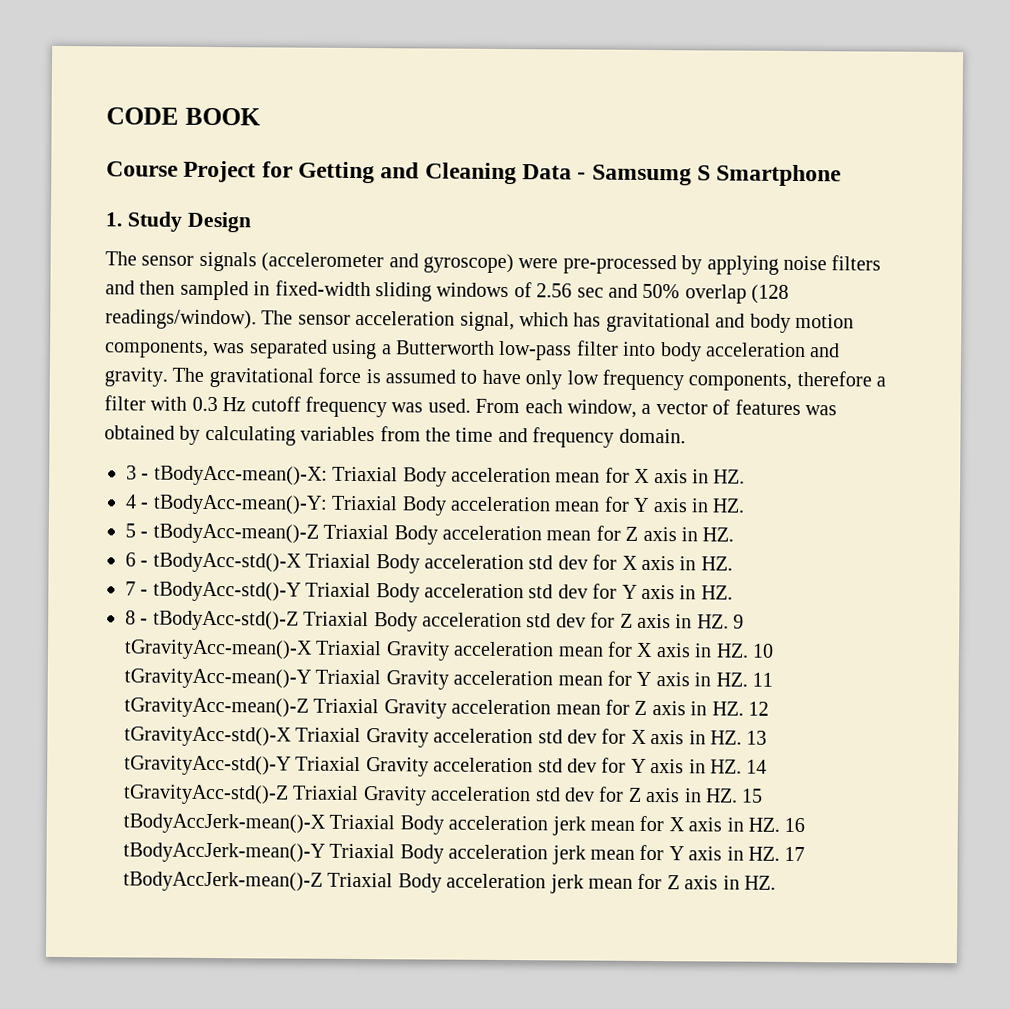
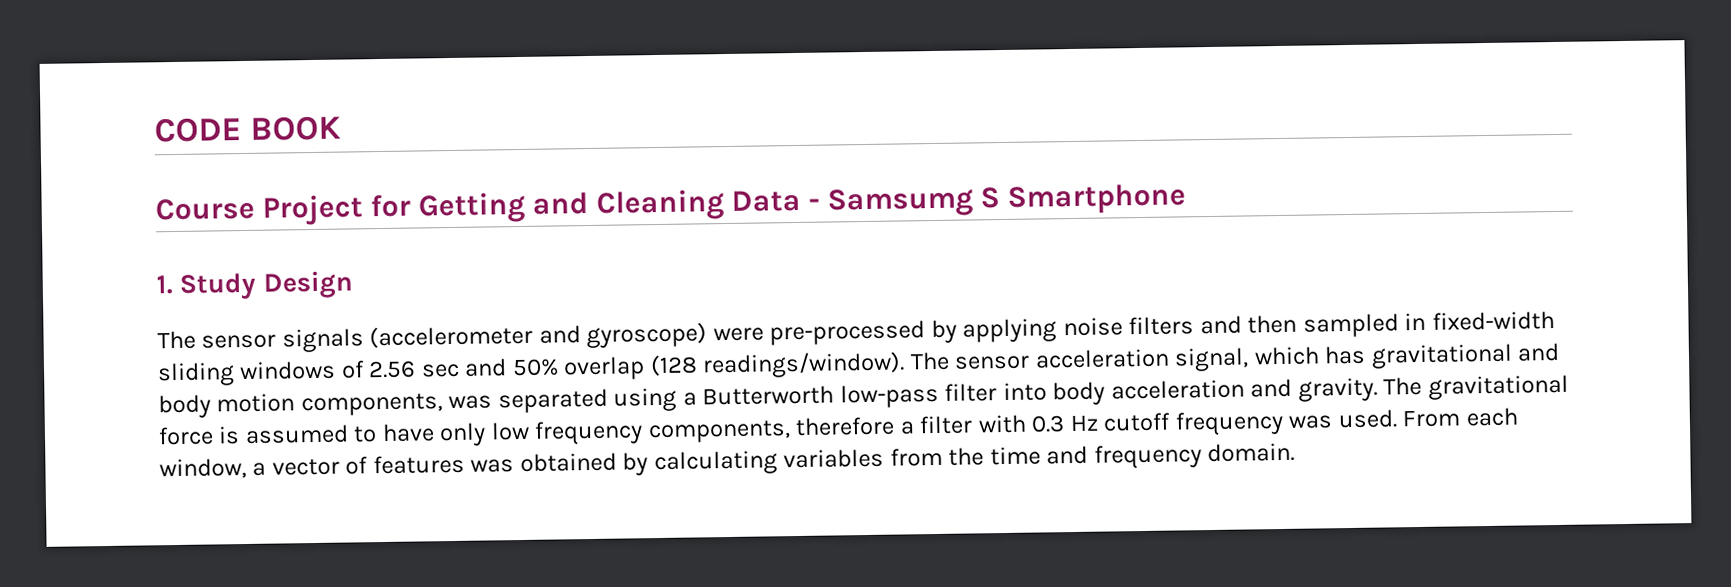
- 3 - tBodyAcc-mean()-X: Triaxial Body acceleration mean for X axis in HZ.
- 4 - tBodyAcc-mean()-Y: Triaxial Body acceleration mean for Y axis in HZ.
- 5 - tBodyAcc-mean()-Z Triaxial Body acceleration mean for Z axis in HZ.
- 6 - tBodyAcc-std()-X Triaxial Body acceleration std dev for X axis in HZ.
- 7 - tBodyAcc-std()-Y Triaxial Body acceleration std dev for Y axis in HZ.
- 8 - tBodyAcc-std()-Z Triaxial Body acceleration std dev for Z axis in HZ. 9 tGravityAcc-mean()-X Triaxial Gravity acceleration mean for X axis in HZ. 10 tGravityAcc-mean()-Y Triaxial Gravity acceleration mean for Y axis in HZ. 11 tGravityAcc-mean()-Z Triaxial Gravity acceleration mean for Z axis in HZ. 12 tGravityAcc-std()-X Triaxial Gravity acceleration std dev for X axis in HZ. 13 tGravityAcc-std()-Y Triaxial Gravity acceleration std dev for Y axis in HZ. 14 tGravityAcc-std()-Z Triaxial Gravity acceleration std dev for Z axis in HZ. 15 tBodyAccJerk-mean()-X Triaxial Body acceleration jerk mean for X axis in HZ. 16 tBodyAccJerk-mean()-Y Triaxial Body acceleration jerk mean for Y axis in HZ. 17 tBodyAccJerk-mean()-Z Triaxial Body acceleration jerk mean for Z axis in HZ.

